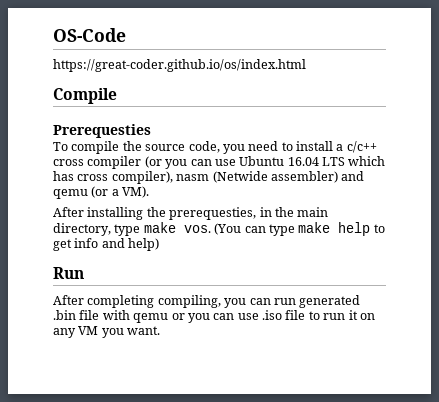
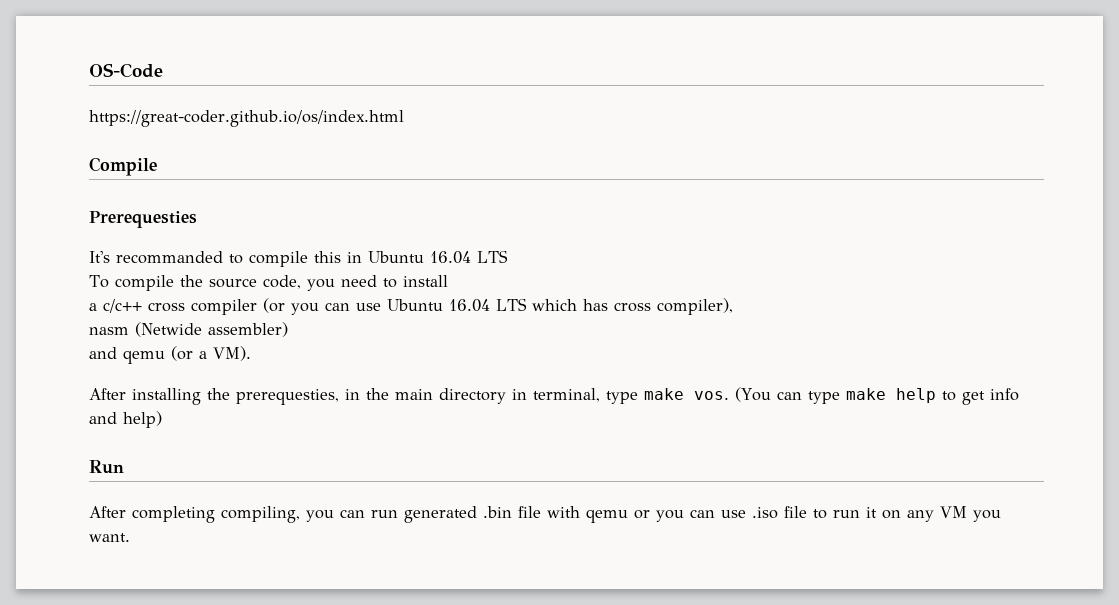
+ It's recommanded to compile this in Ubuntu 16.04 LTS
- To compile the source code, you need to install a c/c++ cross compiler (or you can use Ubuntu 16.04 LTS which has cross compiler), nasm (Netwide assembler) and qemu (or a VM).
+ To compile the source code, you need to install
+ a c/c++ cross compiler (or you can use Ubuntu 16.04 LTS which has cross compiler),
+ nasm (Netwide assembler)
+ and qemu (or a VM).
- After installing the prerequesties, in the main directory, type make vos.
+ After installing the prerequesties, in the main directory in terminal, type make vos.

